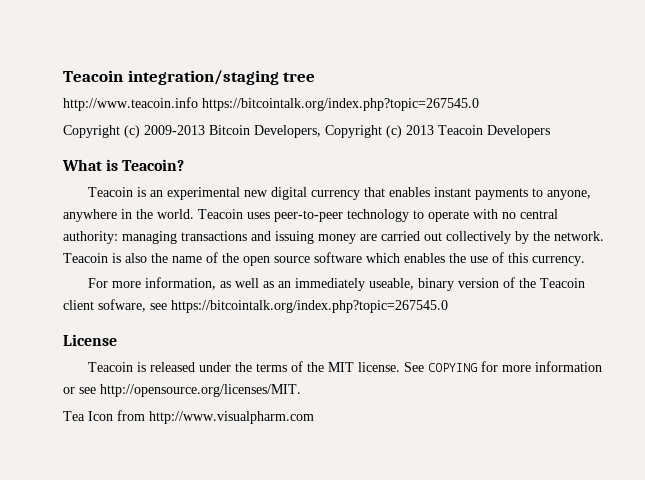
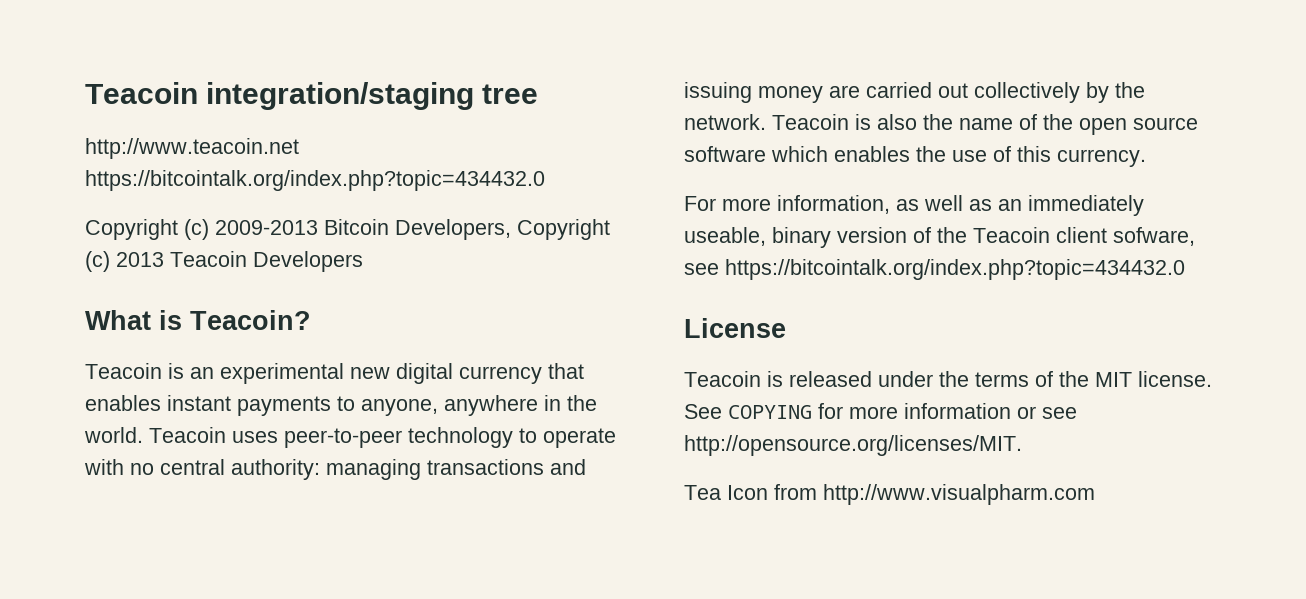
- http://www.teacoin.info https://bitcointalk.org/index.php?topic=267545.0
+ http://www.teacoin.net https://bitcointalk.org/index.php?topic=434432.0
- For more information, as well as an immediately useable, binary version of the Teacoin client sofware, see https://bitcointalk.org/index.php?topic=267545.0
+ For more information, as well as an immediately useable, binary version of the Teacoin client sofware, see https://bitcointalk.org/index.php?topic=434432.0

